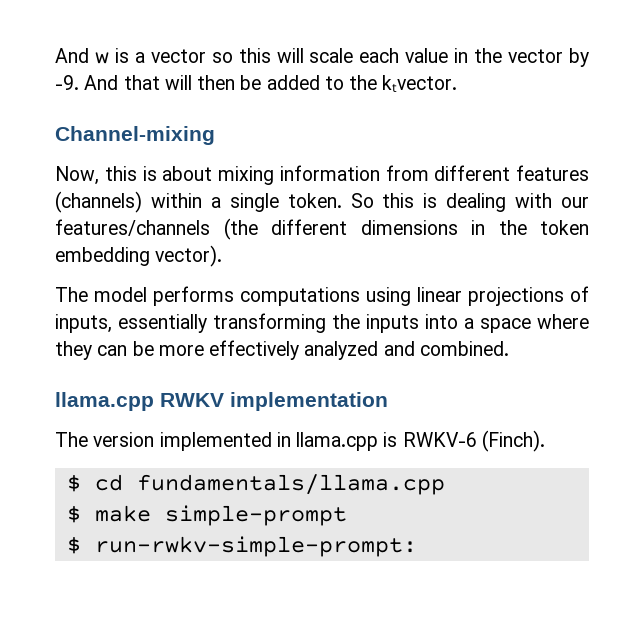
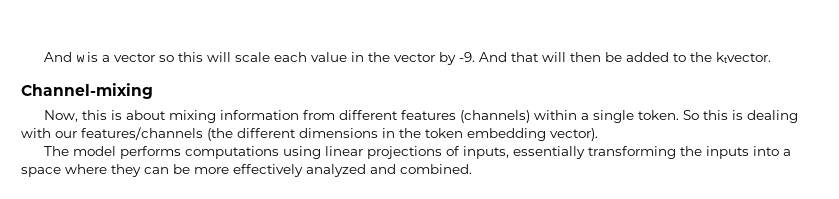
- llama.cpp RWKV implementation
- The version implemented in llama.cpp is RWKV-6 (Finch).
- $ cd fundamentals/llama.cpp
- $ make simple-prompt
- $ run-rwkv-simple-prompt:

